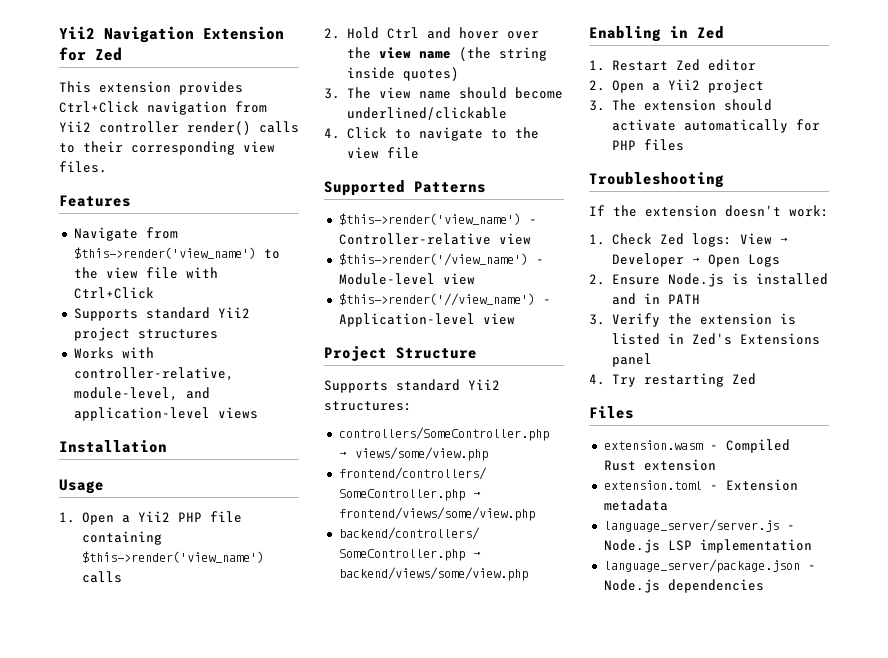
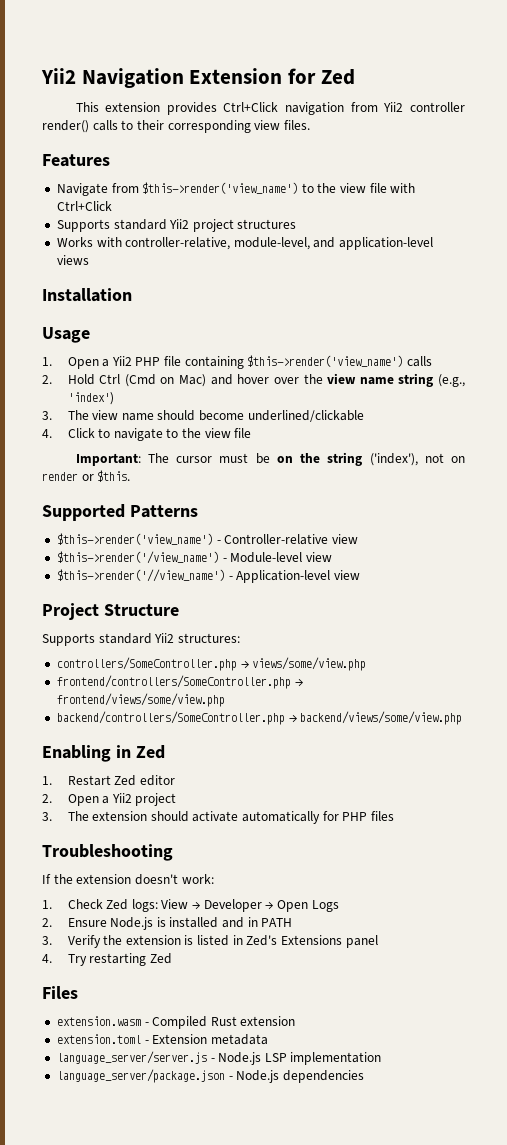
- 2. Hold Ctrl and hover over the view name (the string inside quotes)
+ 2. Hold Ctrl (Cmd on Mac) and hover over the view name string (e.g., 'index')
+ Important: The cursor must be on the string ('index'), not on render or $this.

